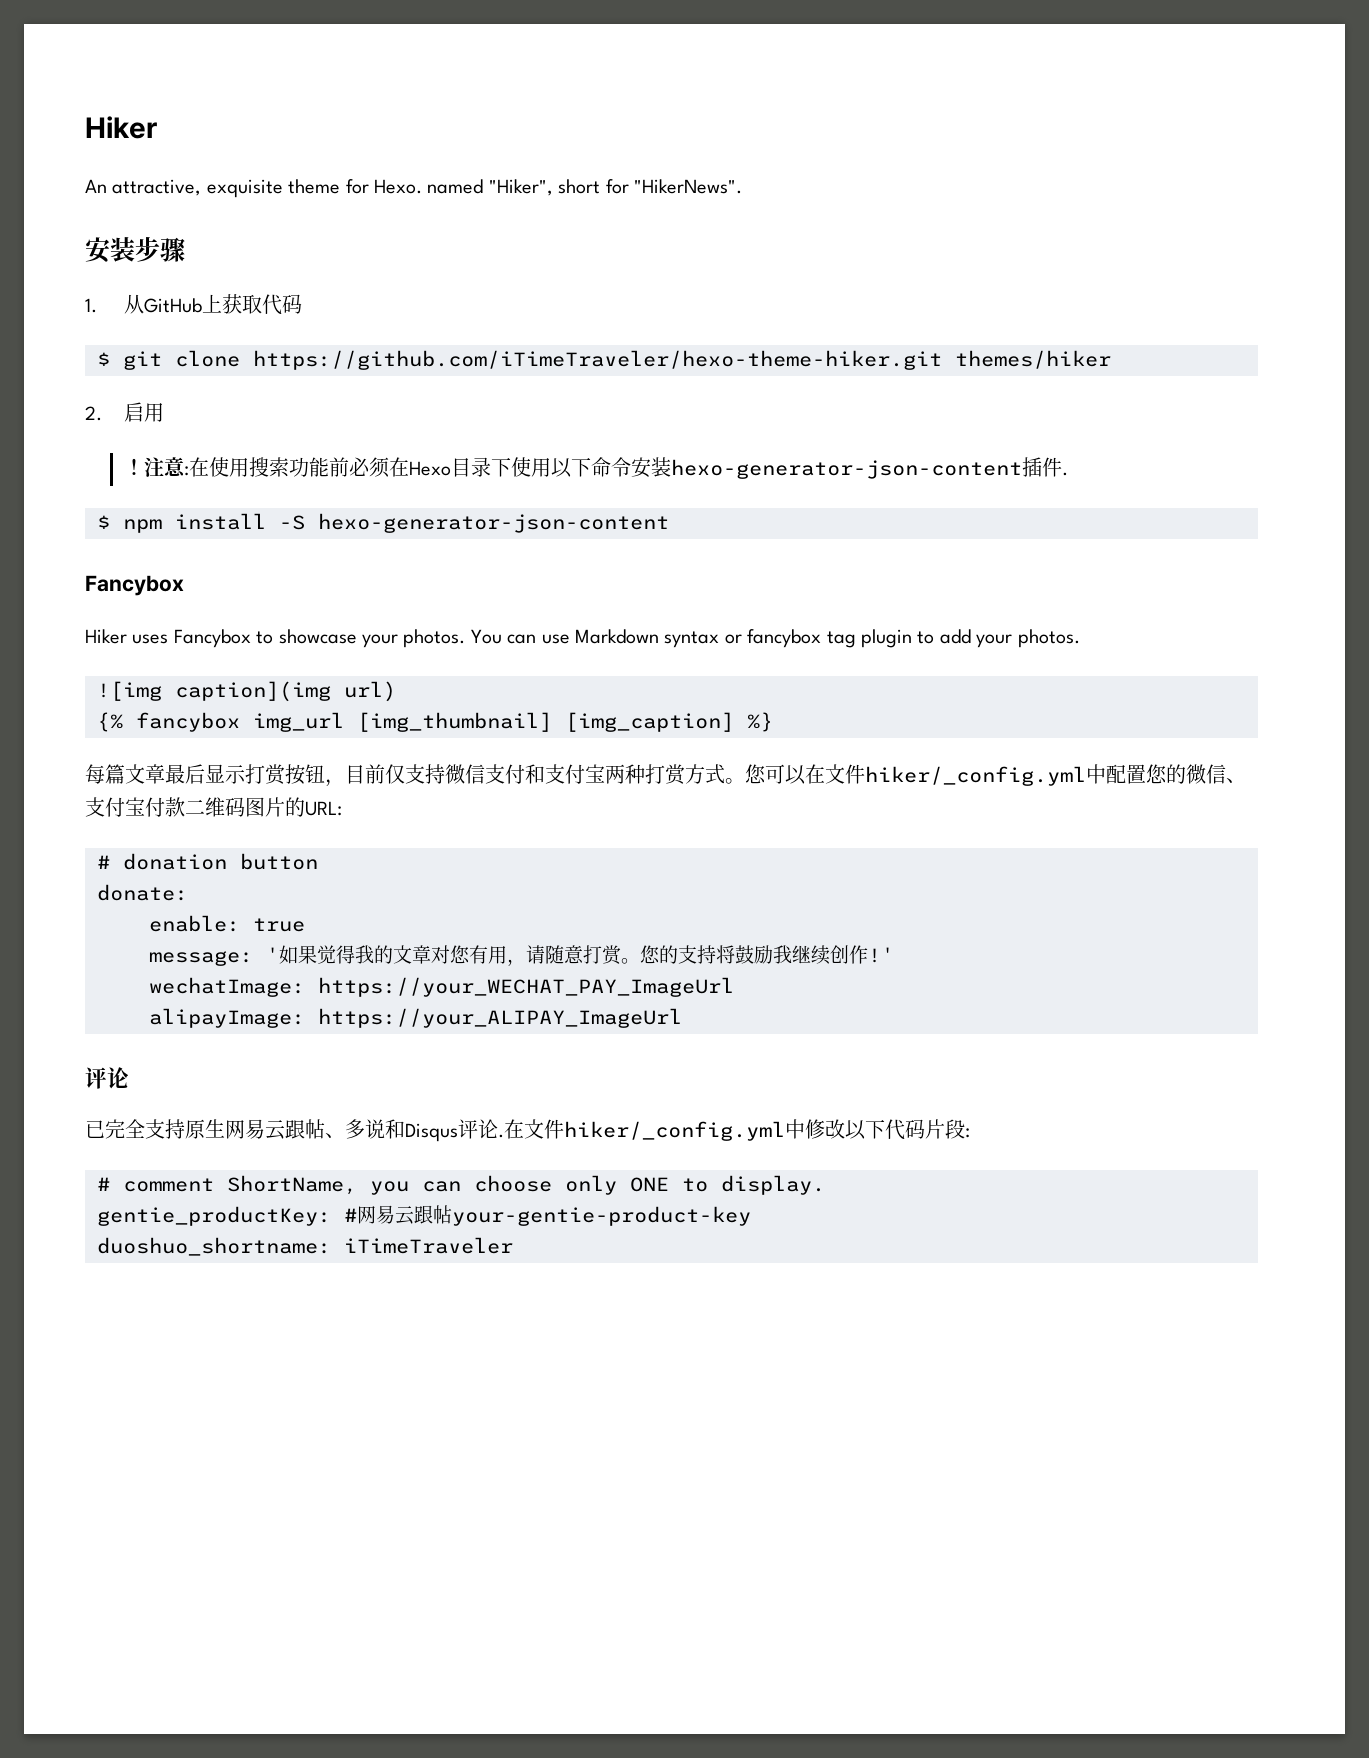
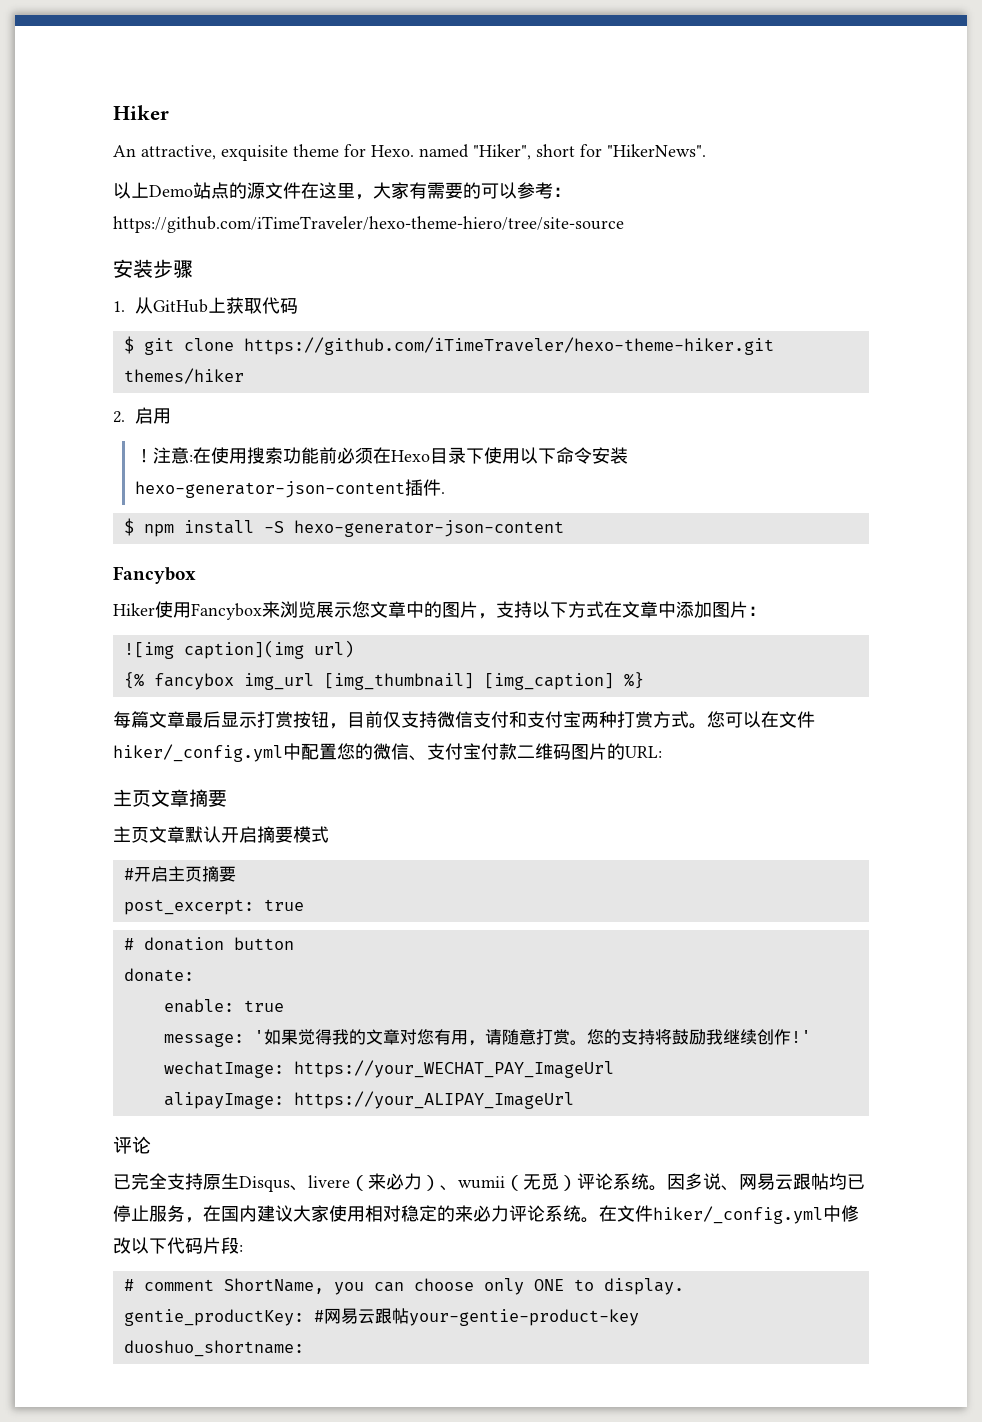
+ 以上Demo站点的源文件在这里，大家有需要的可以参考：https://github.com/iTimeTraveler/hexo-theme-hiero/tree/site-source
- Hiker uses Fancybox to showcase your photos. You can use Markdown syntax or fancybox tag plugin to add your photos.
+ Hiker使用Fancybox来浏览展示您文章中的图片，支持以下方式在文章中添加图片：
+ 主页文章摘要
+ 主页文章默认开启摘要模式
+ #开启主页摘要
+ post_excerpt: true
- 已完全支持原生网易云跟帖、多说和Disqus评论.
+ 已完全支持原生Disqus、livere（来必力）、wumii（无觅）评论系统。因多说、网易云跟帖均已停止服务，在国内建议大家使用相对稳定的来必力评论系统。
- duoshuo_shortname: iTimeTraveler
+ duoshuo_shortname:

